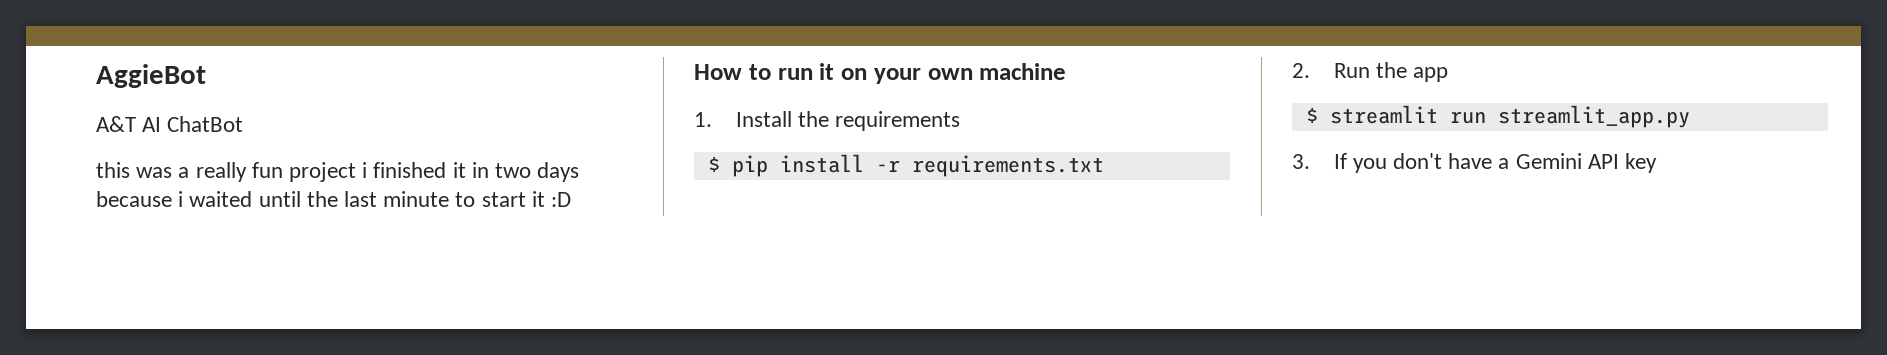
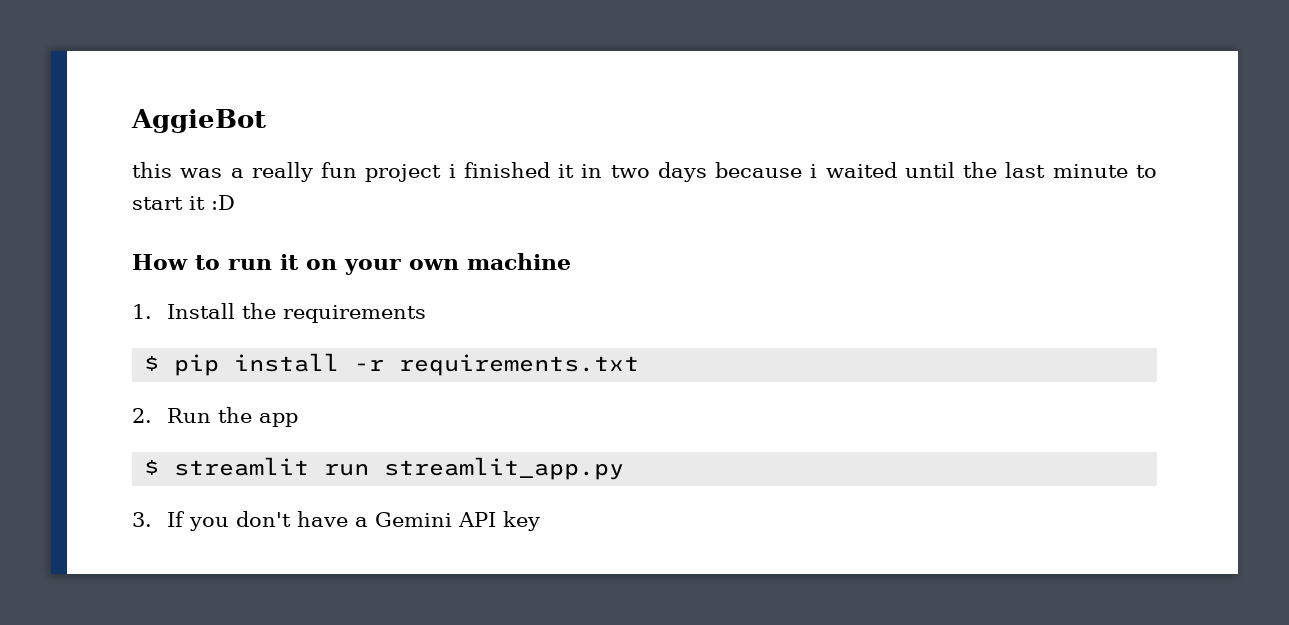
- A&T AI ChatBot

